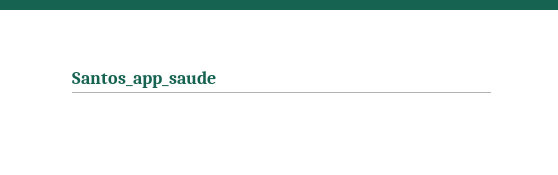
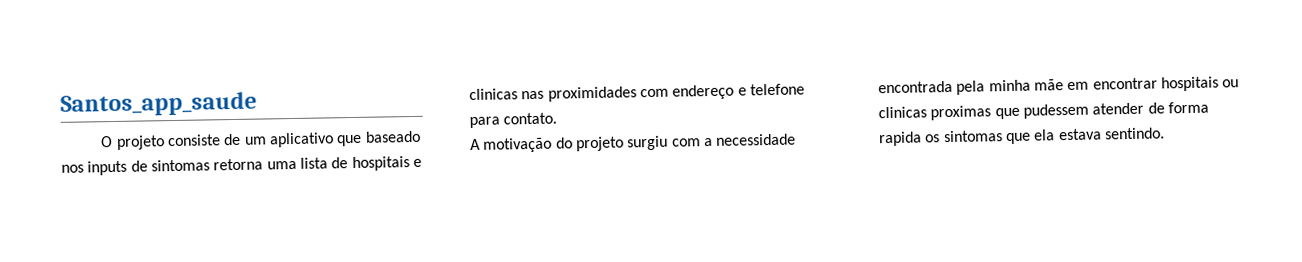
+ O projeto consiste de um aplicativo que baseado nos inputs de sintomas retorna uma lista de hospitais e clinicas nas proximidades com endereço e telefone para contato.
+ A motivação do projeto surgiu com a necessidade encontrada pela minha mãe em encontrar hospitais ou clinicas proximas que pudessem atender de forma rapida os sintomas que ela estava sentindo.

